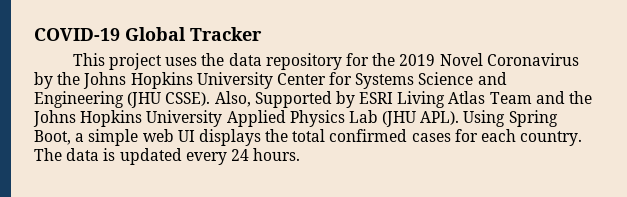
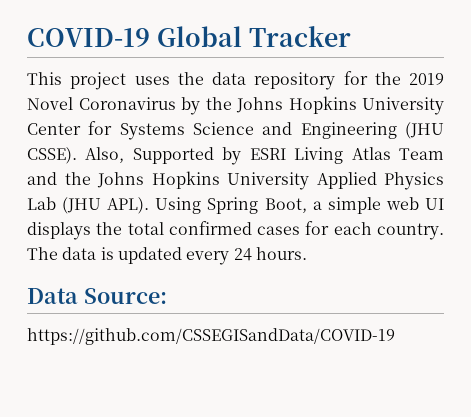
+ Data Source:
+ https://github.com/CSSEGISandData/COVID-19

